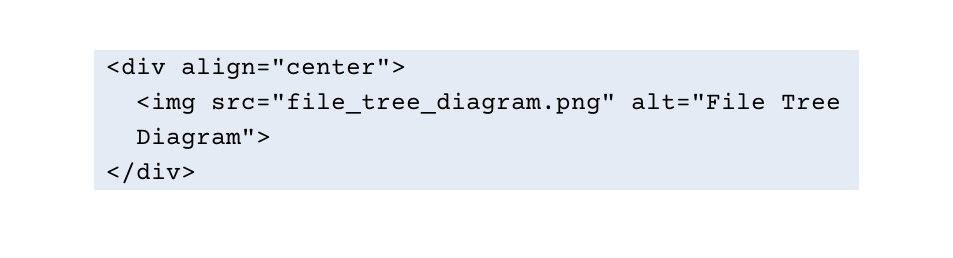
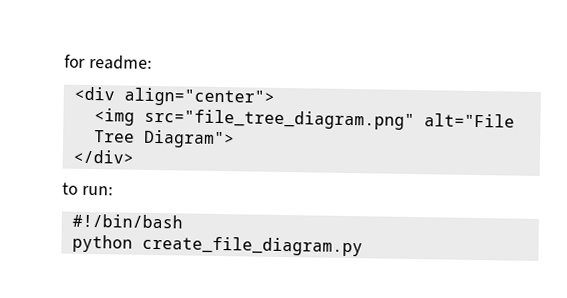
+ for readme:
+ to run:
+ #!/bin/bash
+ python create_file_diagram.py

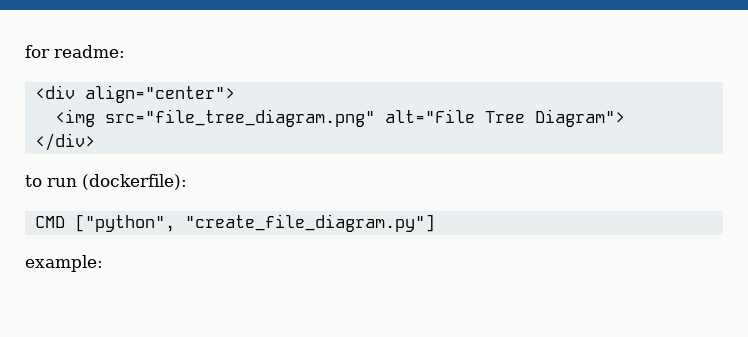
- to run:
- #!/bin/bash
- python create_file_diagram.py
+ to run (dockerfile):
+ CMD ["python", "create_file_diagram.py"]
+ example:

